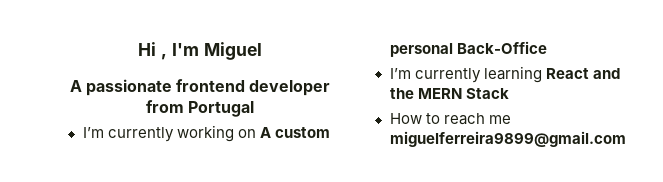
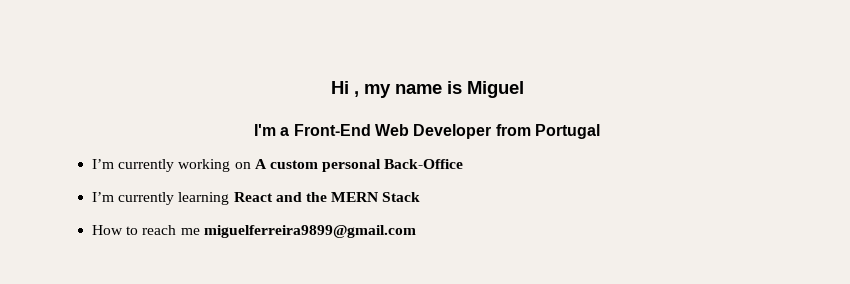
- Hi , I'm Miguel
- A passionate frontend developer from Portugal
+ Hi , my name is Miguel
+ I'm a Front-End Web Developer from Portugal

